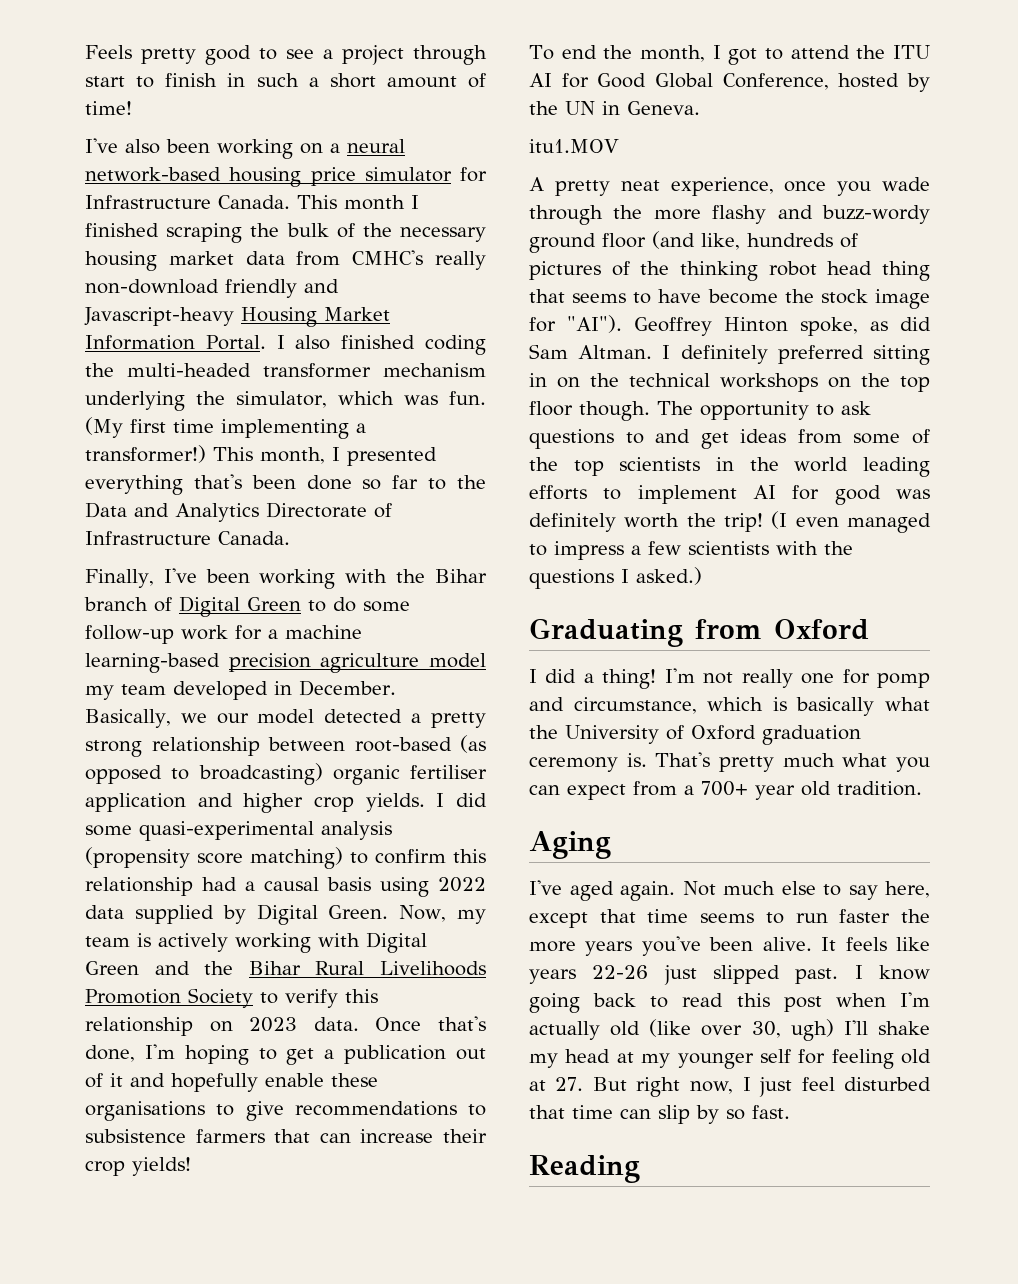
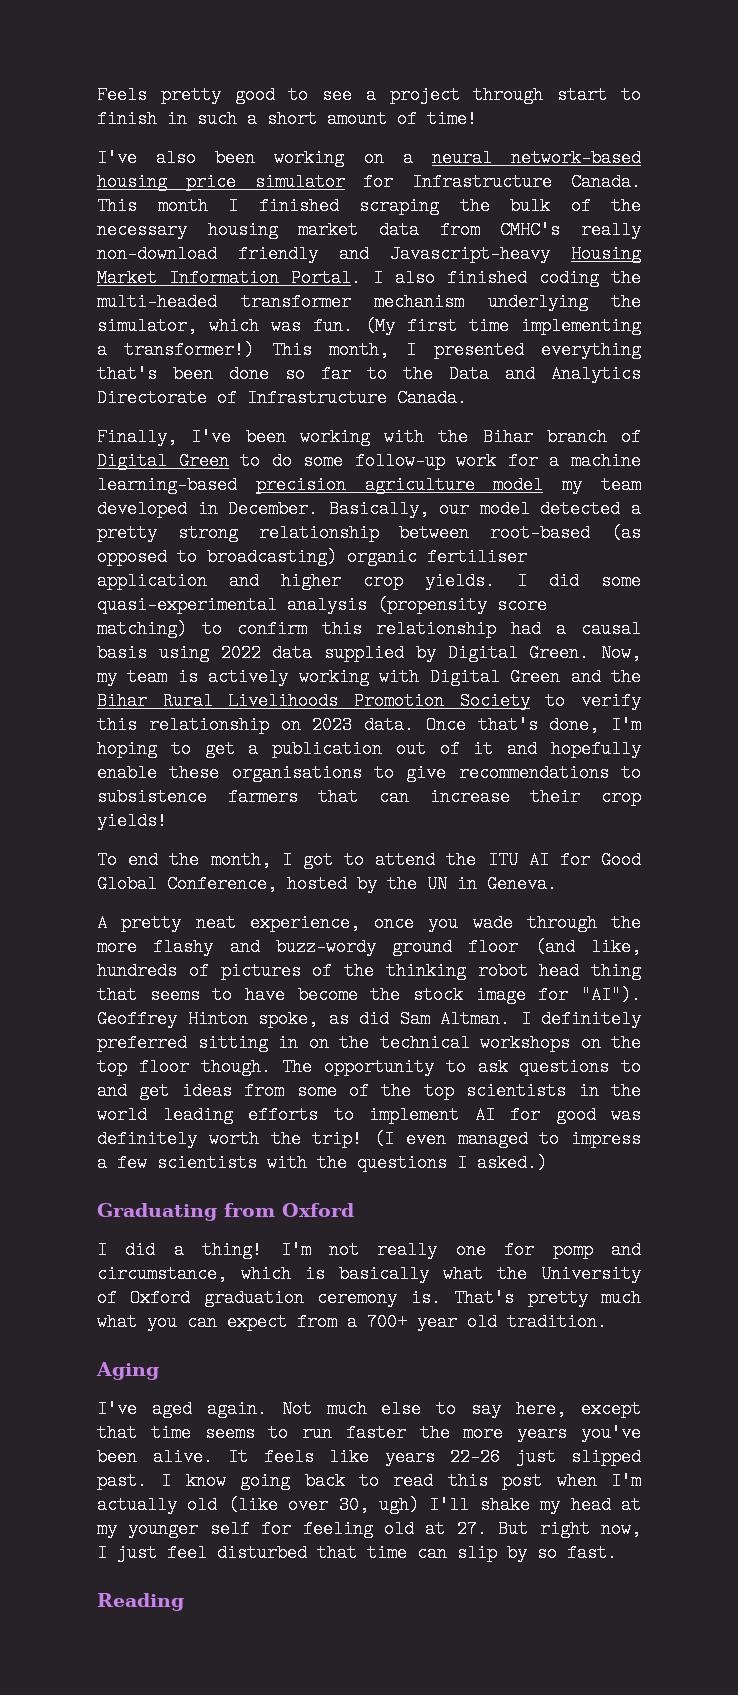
- Basically, we our model detected a pretty strong relationship between root-based (as opposed to broadcasting) organic fertiliser application and higher crop yields.
+ Basically, our model detected a pretty strong relationship between root-based (as opposed to broadcasting) organic fertiliser application and higher crop yields.
- itu1.MOV

